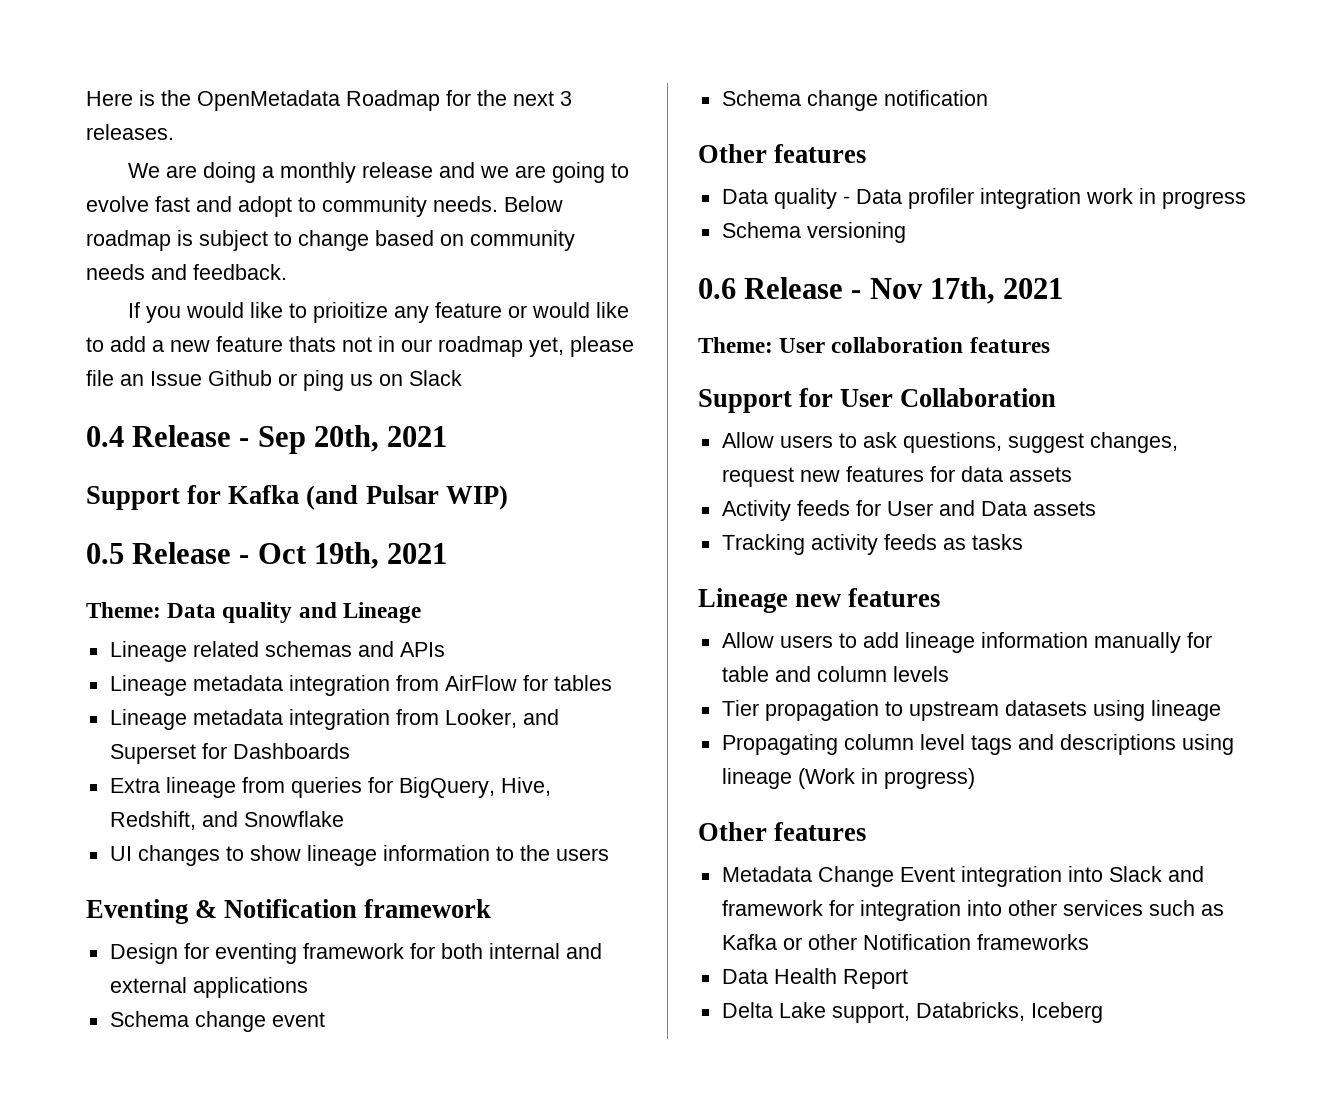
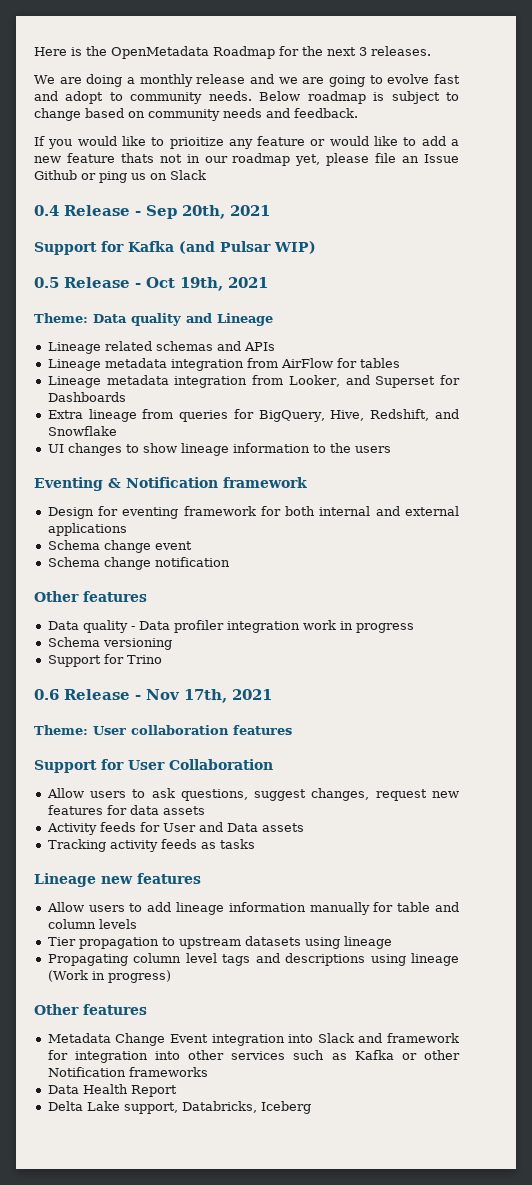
+ Support for Trino

